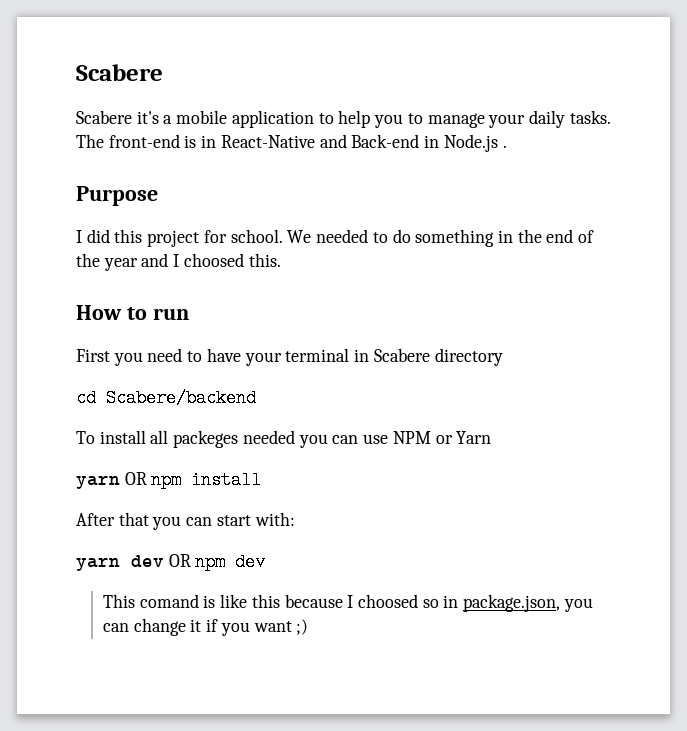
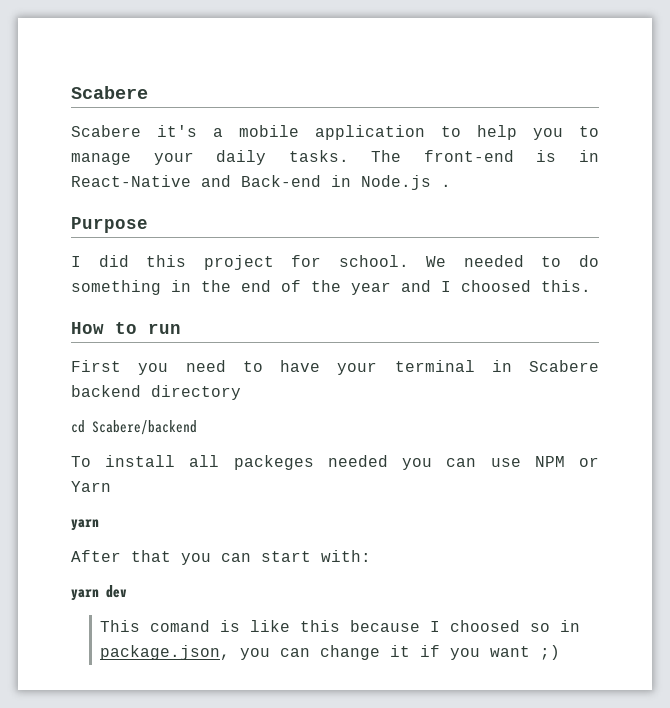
- First you need to have your terminal in Scabere directory
+ First you need to have your terminal in Scabere backend directory
  To install all packeges needed you can use NPM or Yarn
- yarn OR npm install
+ yarn
- yarn dev OR npm dev
+ yarn dev

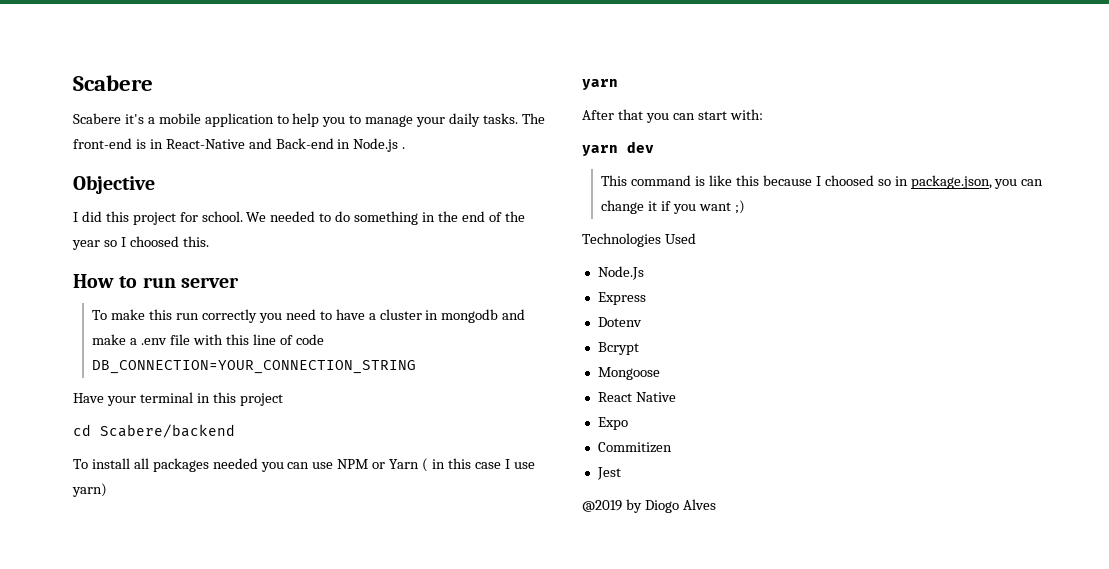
- Purpose
+ Objective
- We needed to do something in the end of the year and I choosed this.
+ We needed to do something in the end of the year so I choosed this.
- How to run
- First you need to have your terminal in Scabere backend directory
+ How to run server
+ To make this run correctly you need to have a cluster in mongodb and make a .env file with this line of code DB_CONNECTION=YOUR_CONNECTION_STRING
+ Have your terminal in this project
- To install all packeges needed you can use NPM or Yarn
+ To install all packages needed you can use NPM or Yarn ( in this case I use yarn)
- This comand is like this because I choosed so in package.json, you can change it if you want ;)
+ This command is like this because I choosed so in package.json, you can change it if you want ;)
+ Technologies Used
+ Node.Js
+ Express
+ Dotenv
+ Bcrypt
+ Mongoose
+ React Native
+ Expo
+ Commitizen
+ Jest
+ @2019 by Diogo Alves

